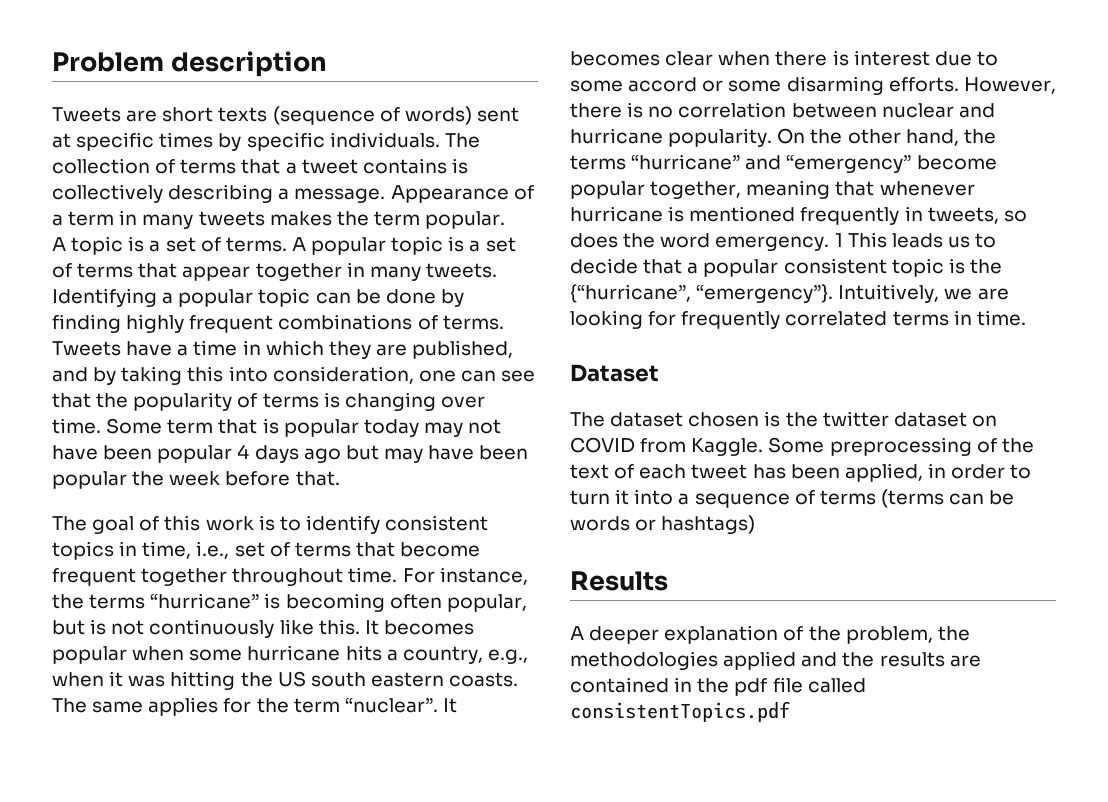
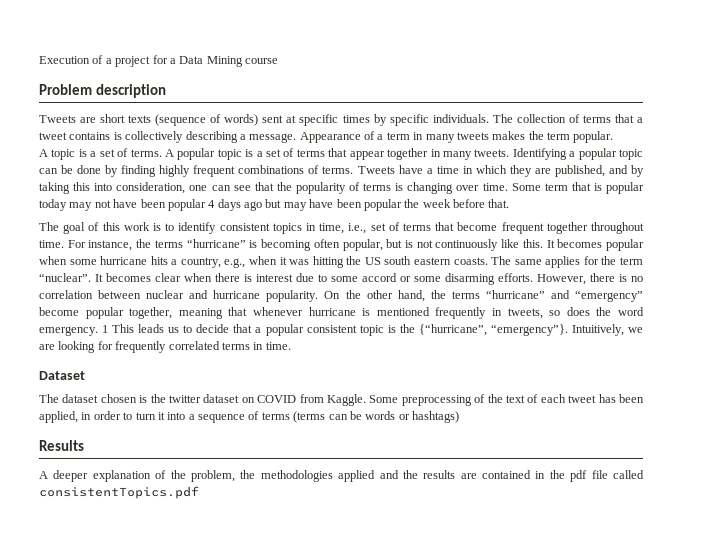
+ Execution of a project for a Data Mining course

